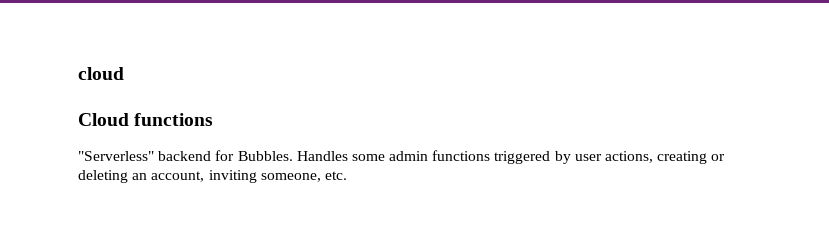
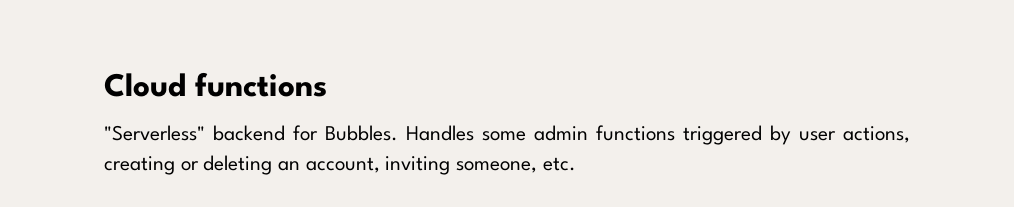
- cloud

